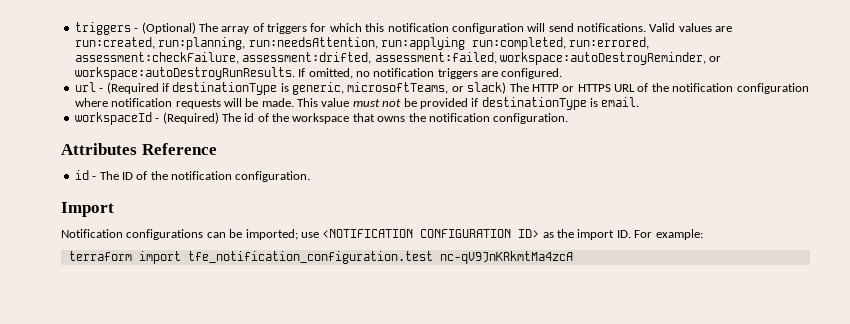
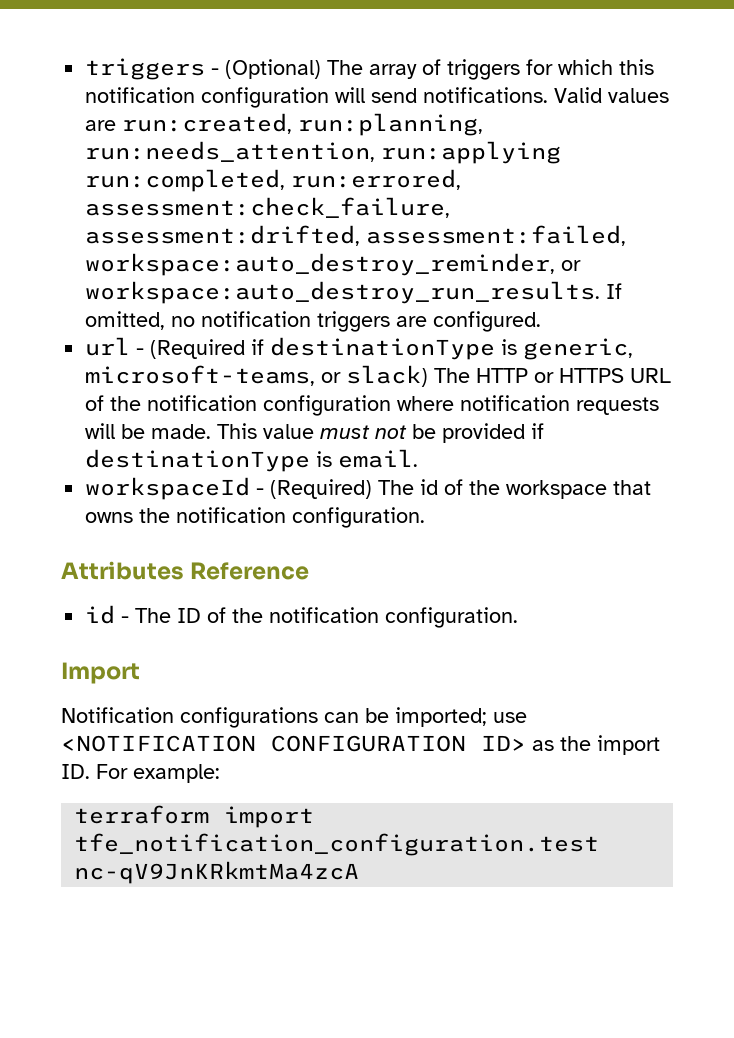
- Valid values are run:created, run:planning, run:needsAttention, run:applying run:completed, run:errored, assessment:checkFailure, assessment:drifted, assessment:failed, workspace:autoDestroyReminder, or workspace:autoDestroyRunResults.
+ Valid values are run:created, run:planning, run:needs_attention, run:applying run:completed, run:errored, assessment:check_failure, assessment:drifted, assessment:failed, workspace:auto_destroy_reminder, or workspace:auto_destroy_run_results.
- url - (Required if destinationType is generic, microsoftTeams, or slack) The HTTP or HTTPS URL of the notification configuration where notification requests will be made.
+ url - (Required if destinationType is generic, microsoft-teams, or slack) The HTTP or HTTPS URL of the notification configuration where notification requests will be made.

